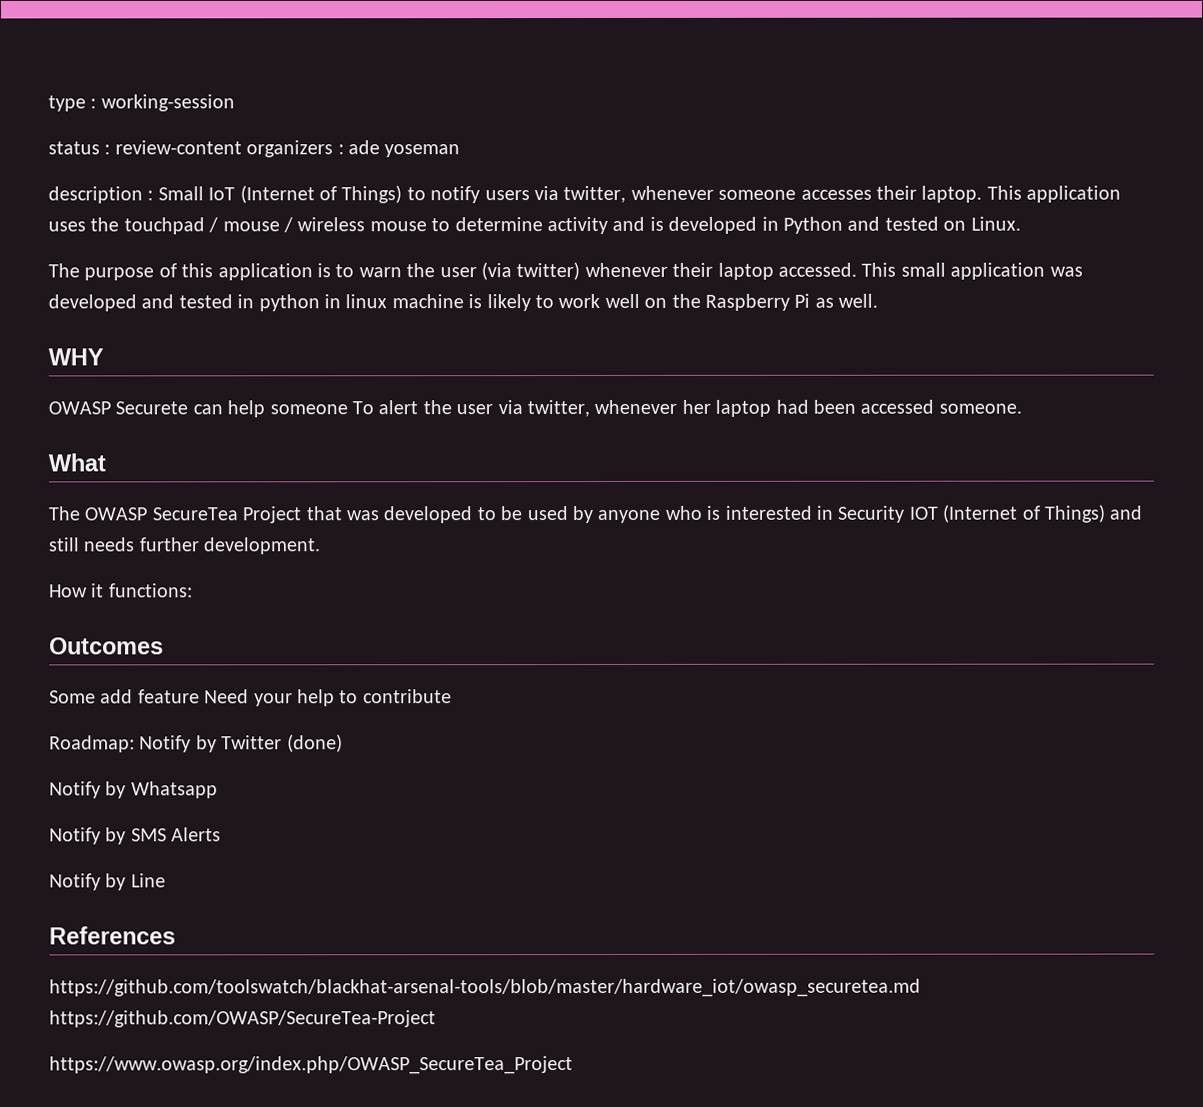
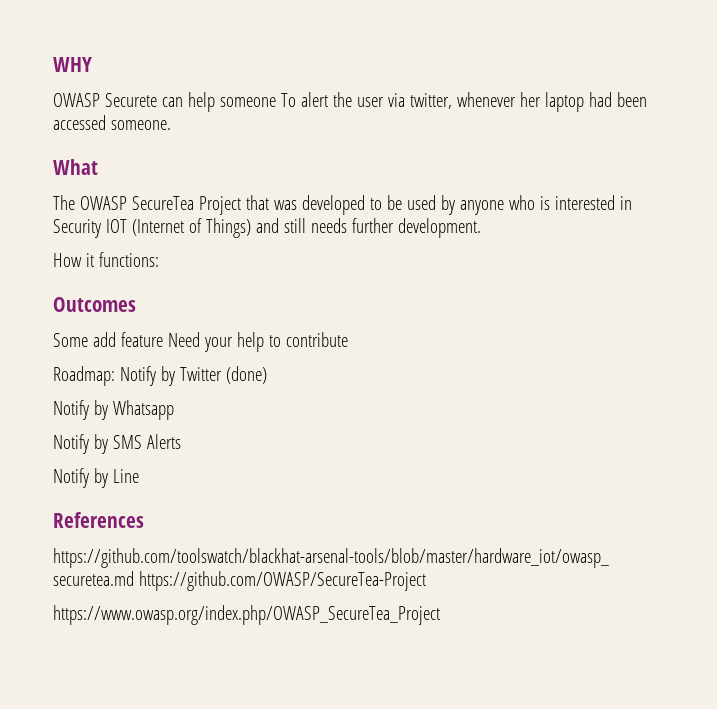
- type : working-session
- status : review-content organizers : ade yoseman
- description : Small IoT (Internet of Things) to notify users via twitter, whenever someone accesses their laptop. This application uses the touchpad / mouse / wireless mouse to determine activity and is developed in Python and tested on Linux.
- The purpose of this application is to warn the user (via twitter) whenever their laptop accessed. This small application was developed and tested in python in linux machine is likely to work well on the Raspberry Pi as well.

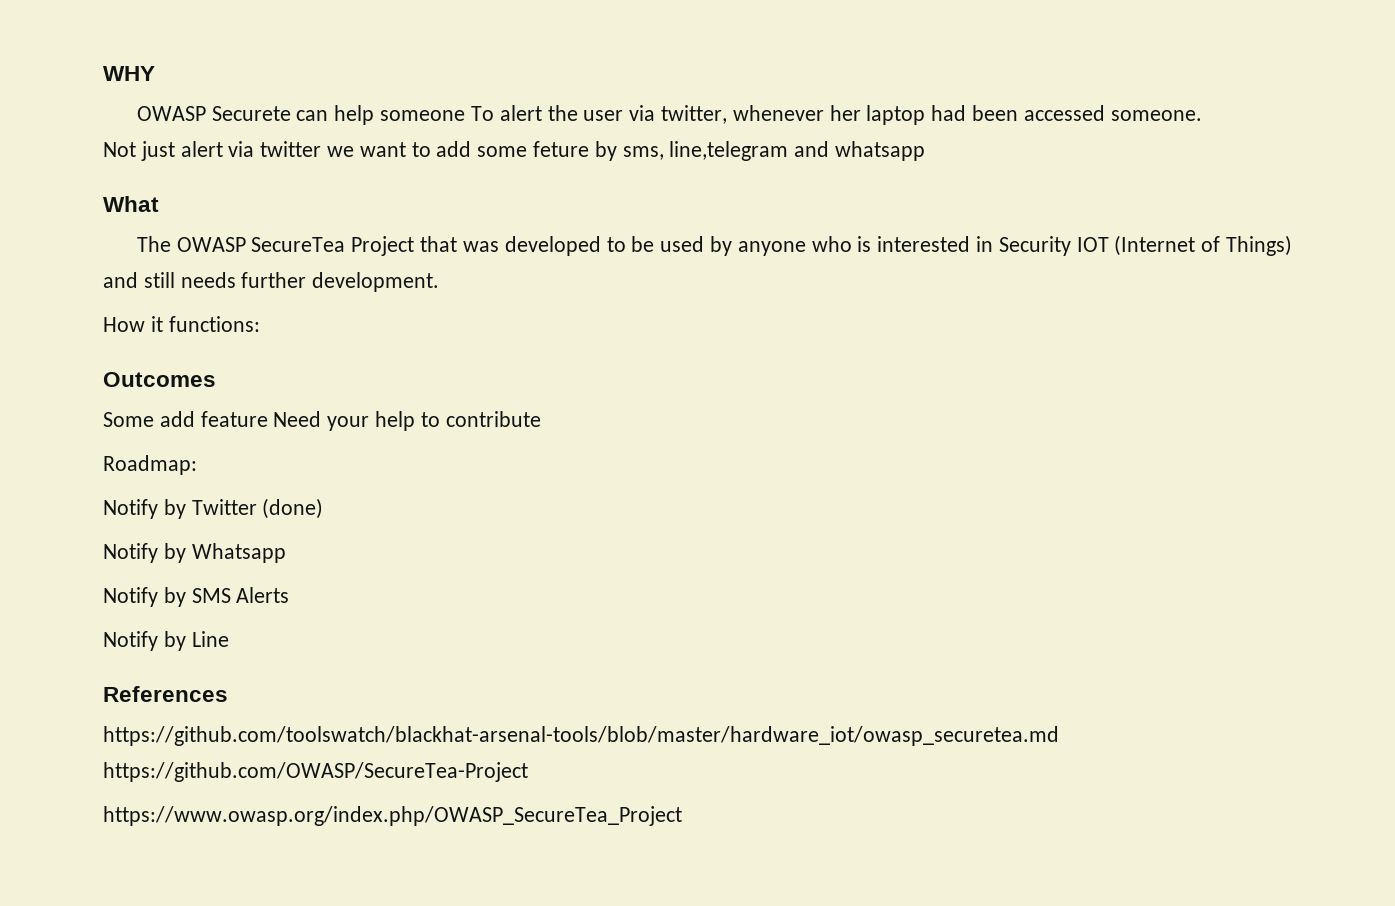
+ Not just alert via twitter we want to add some feture by sms, line,telegram and whatsapp
- Roadmap: Notify by Twitter (done)
+ Roadmap:
+ Notify by Twitter (done)

